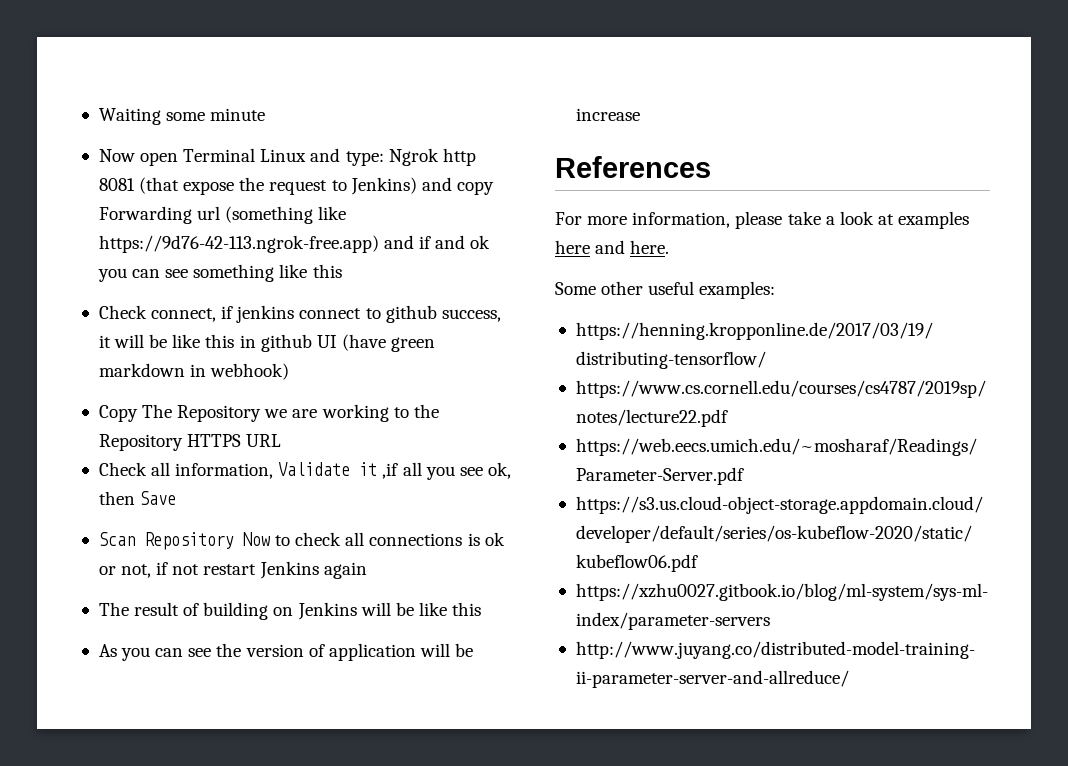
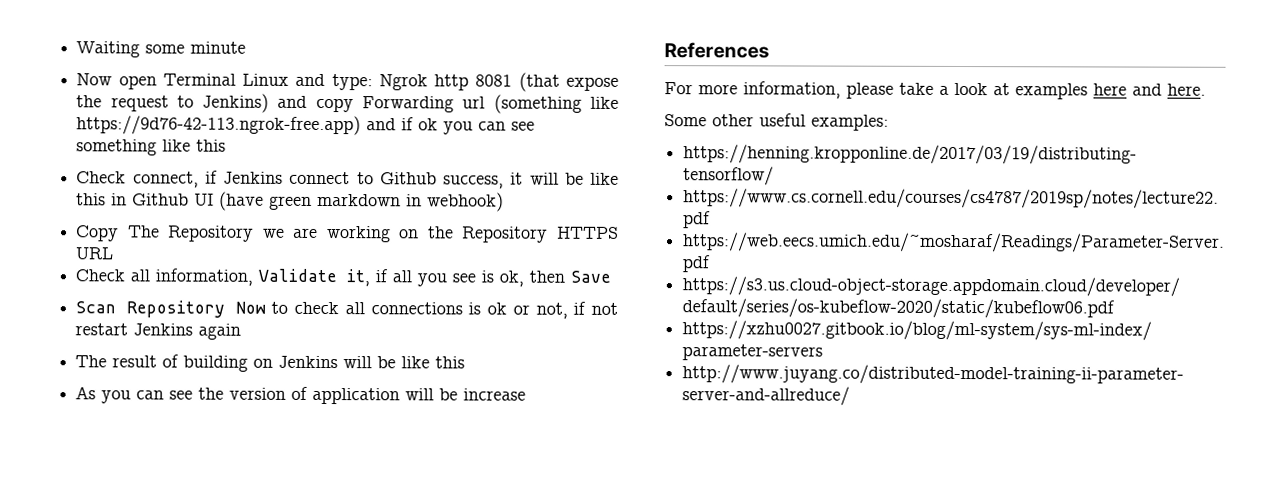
- Now open Terminal Linux and type: Ngrok http 8081 (that expose the request to Jenkins) and copy Forwarding url (something like https://9d76-42-113.ngrok-free.app) and if and ok you can see something like this
+ Now open Terminal Linux and type: Ngrok http 8081 (that expose the request to Jenkins) and copy Forwarding url (something like https://9d76-42-113.ngrok-free.app) and if ok you can see something like this
- Check connect, if jenkins connect to github success, it will be like this in github UI (have green markdown in webhook)
+ Check connect, if Jenkins connect to Github success, it will be like this in Github UI (have green markdown in webhook)
- Copy The Repository we are working to the Repository HTTPS URL
+ Copy The Repository we are working on the Repository HTTPS URL
- Check all information, Validate it ,if all you see ok, then Save
+ Check all information, Validate it, if all you see is ok, then Save

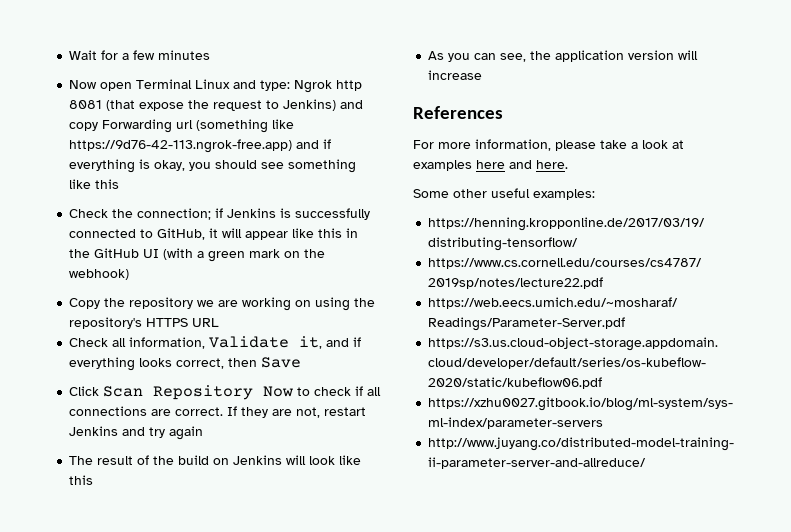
- Waiting some minute
+ Wait for a few minutes
- Now open Terminal Linux and type: Ngrok http 8081 (that expose the request to Jenkins) and copy Forwarding url (something like https://9d76-42-113.ngrok-free.app) and if ok you can see something like this
+ Now open Terminal Linux and type: Ngrok http 8081 (that expose the request to Jenkins) and copy Forwarding url (something like https://9d76-42-113.ngrok-free.app) and if everything is okay, you should see something like this
- Check connect, if Jenkins connect to Github success, it will be like this in Github UI (have green markdown in webhook)
+ Check the connection; if Jenkins is successfully connected to GitHub, it will appear like this in the GitHub UI (with a green mark on the webhook)
- Copy The Repository we are working on the Repository HTTPS URL
+ Copy the repository we are working on using the repository's HTTPS URL
- Check all information, Validate it, if all you see is ok, then Save
+ Check all information, Validate it, and if everything looks correct, then Save
- Scan Repository Now to check all connections is ok or not, if not restart Jenkins again
+ Click Scan Repository Now to check if all connections are correct. If they are not, restart Jenkins and try again
- The result of building on Jenkins will be like this
+ The result of the build on Jenkins will look like this
- As you can see the version of application will be increase
+ As you can see, the application version will increase

